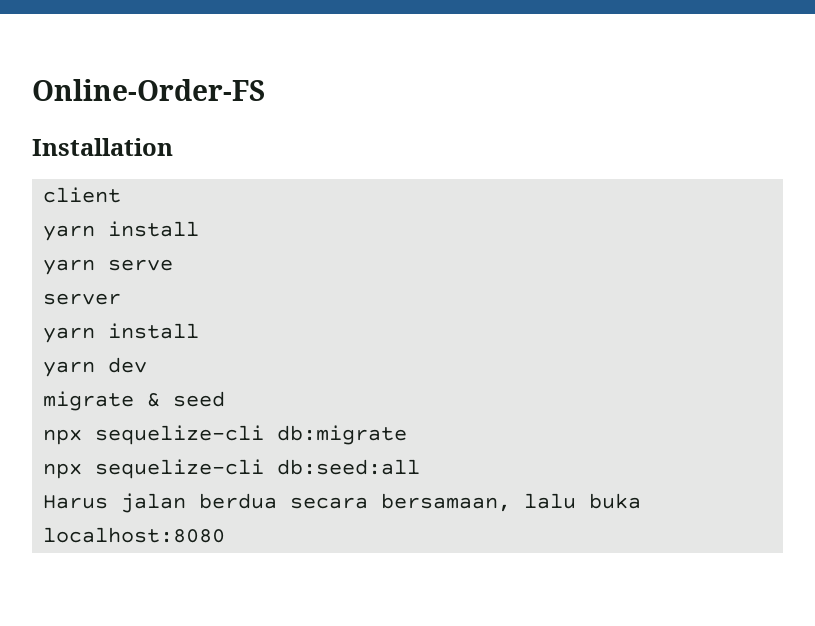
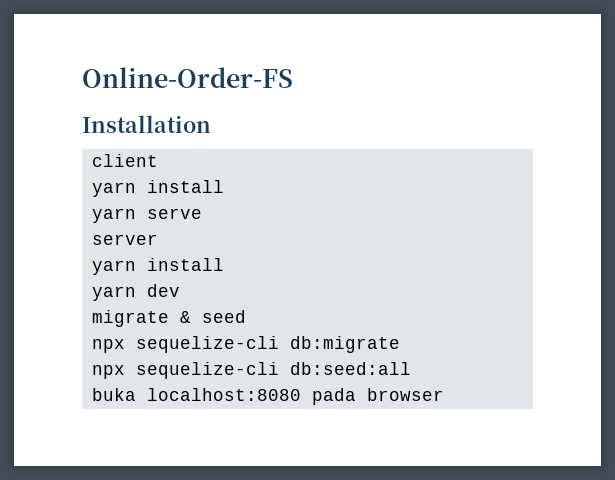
- Harus jalan berdua secara bersamaan, lalu buka localhost:8080
+ buka localhost:8080 pada browser

